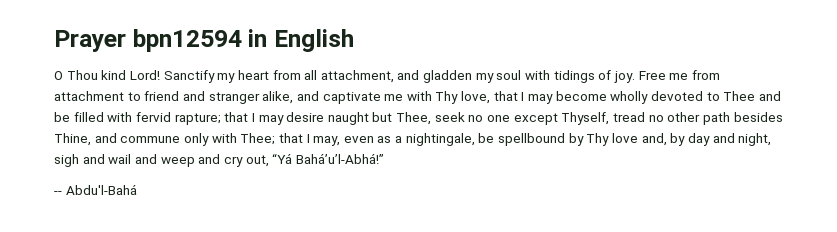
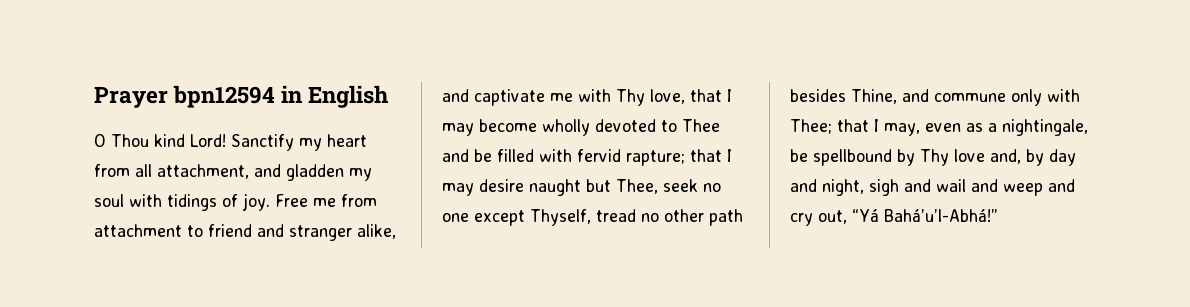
- -- Abdu'l-Bahá

